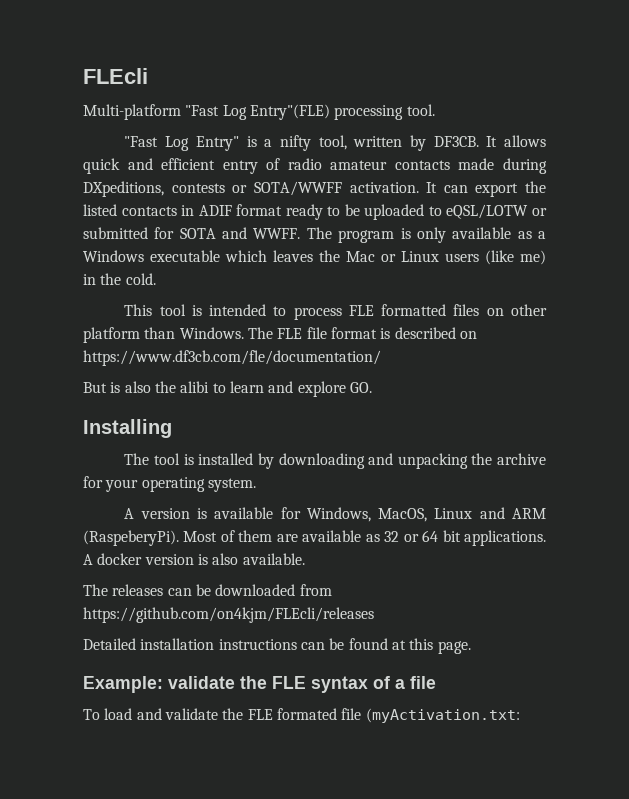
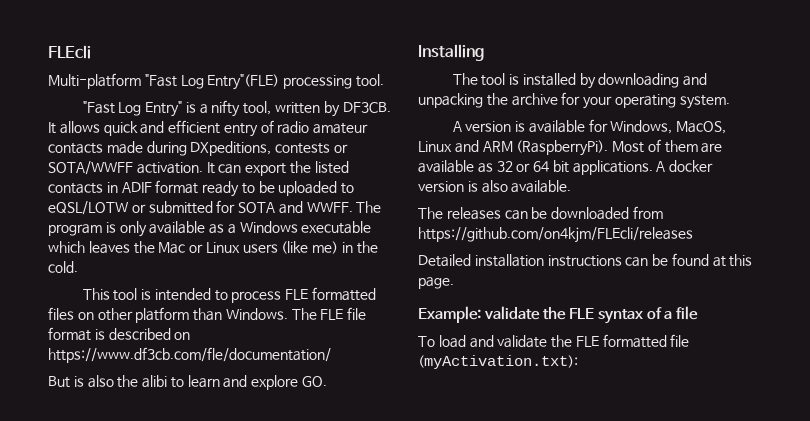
- A version is available for Windows, MacOS, Linux and ARM (RaspeberyPi).
+ A version is available for Windows, MacOS, Linux and ARM (RaspberryPi).
- To load and validate the FLE formated file (myActivation.txt:
+ To load and validate the FLE formatted file (myActivation.txt):

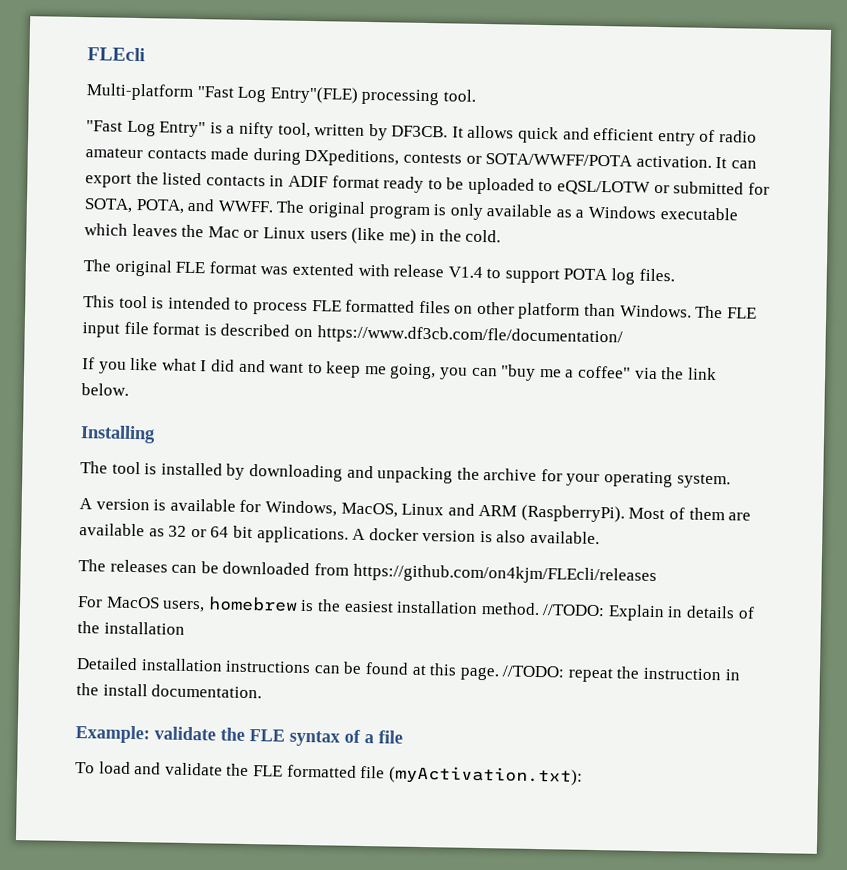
- It allows quick and efficient entry of radio amateur contacts made during DXpeditions, contests or SOTA/WWFF activation.
+ It allows quick and efficient entry of radio amateur contacts made during DXpeditions, contests or SOTA/WWFF/POTA activation.
- It can export the listed contacts in ADIF format ready to be uploaded to eQSL/LOTW or submitted for SOTA and WWFF.
+ It can export the listed contacts in ADIF format ready to be uploaded to eQSL/LOTW or submitted for SOTA, POTA, and WWFF.
- The program is only available as a Windows executable which leaves the Mac or Linux users (like me) in the cold.
+ The original program is only available as a Windows executable which leaves the Mac or Linux users (like me) in the cold.
+ The original FLE format was extented with release V1.4 to support POTA log files.
- The FLE file format is described on https://www.df3cb.com/fle/documentation/
+ The FLE input file format is described on https://www.df3cb.com/fle/documentation/
- But is also the alibi to learn and explore GO.
+ If you like what I did and want to keep me going, you can "buy me a coffee" via the link below.
+ For MacOS users, homebrew is the easiest installation method. //TODO: Explain in details of the installation
+ //TODO: repeat the instruction in the install documentation.

